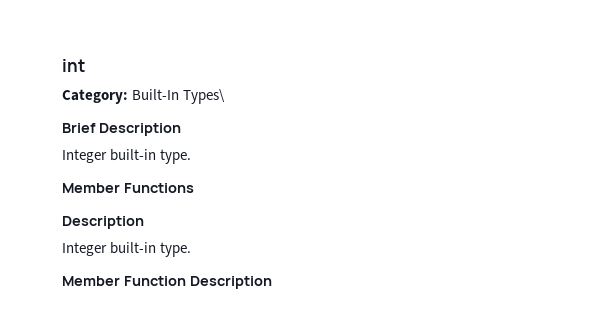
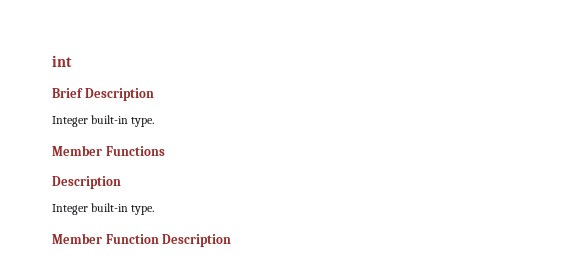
- Category: Built-In Types\

